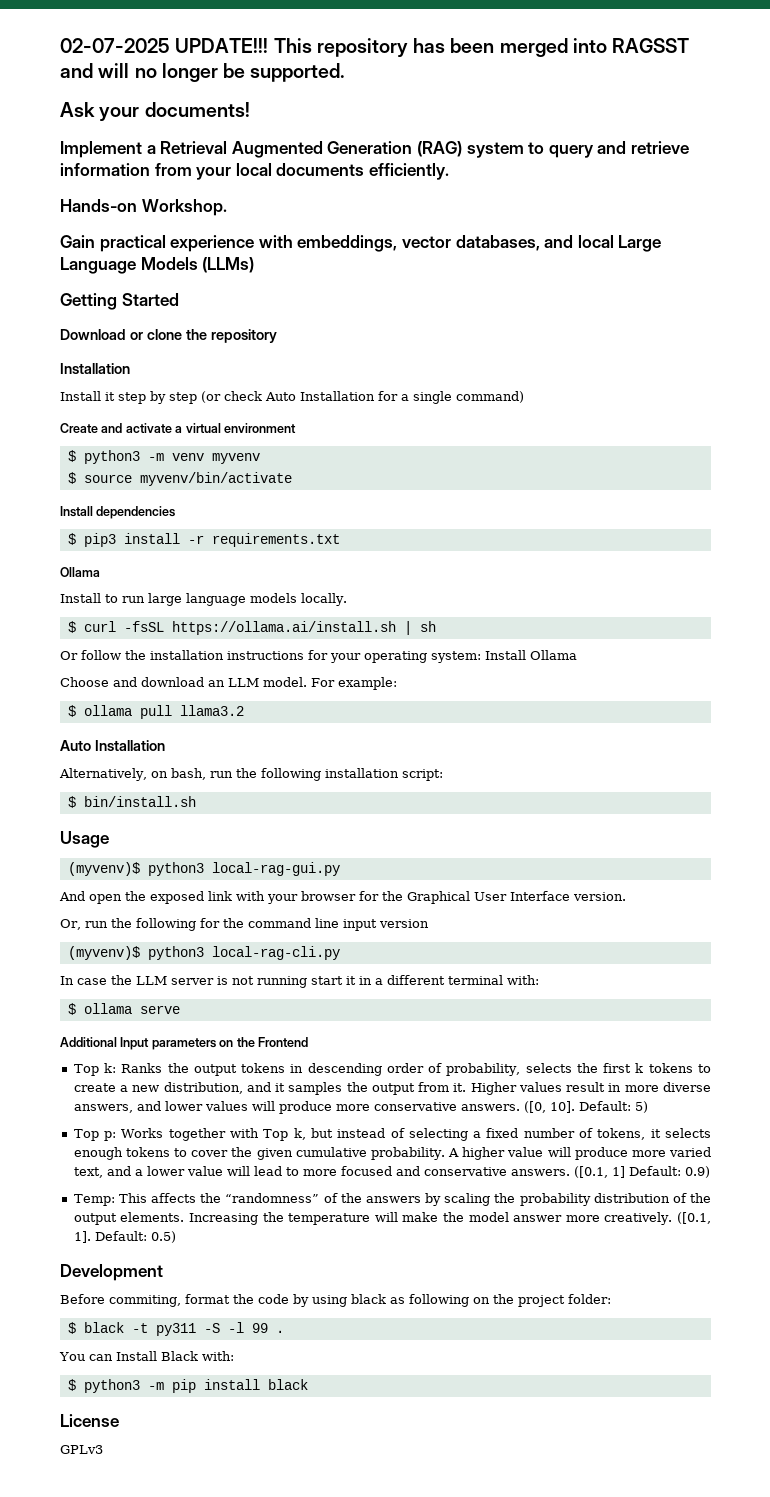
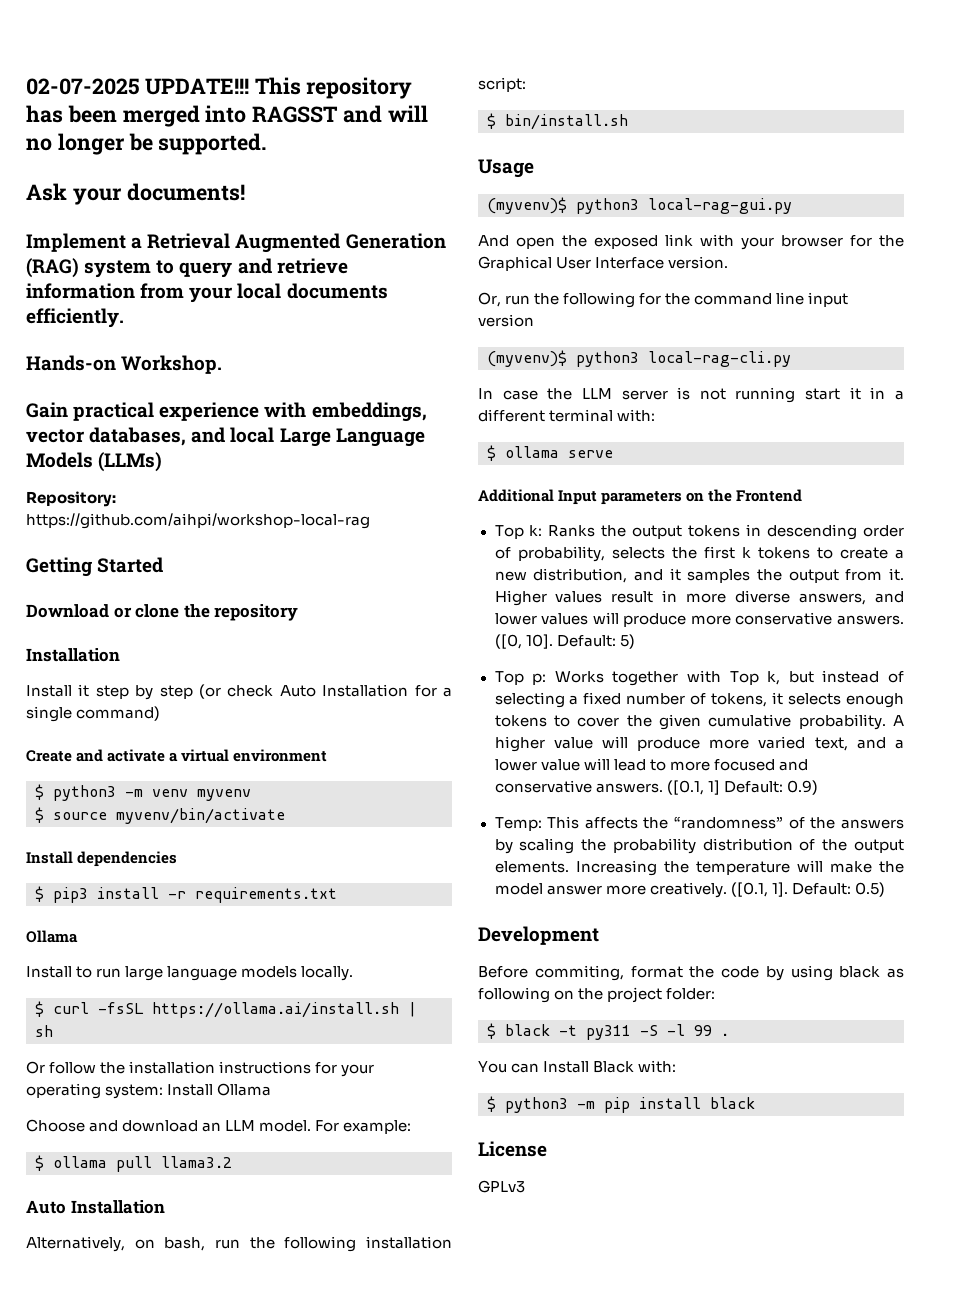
+ Repository: https://github.com/aihpi/workshop-local-rag

